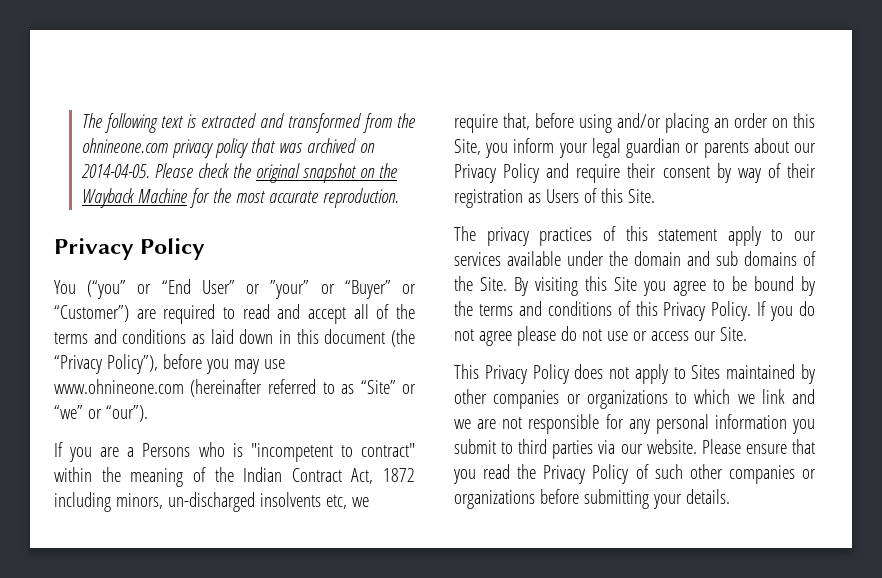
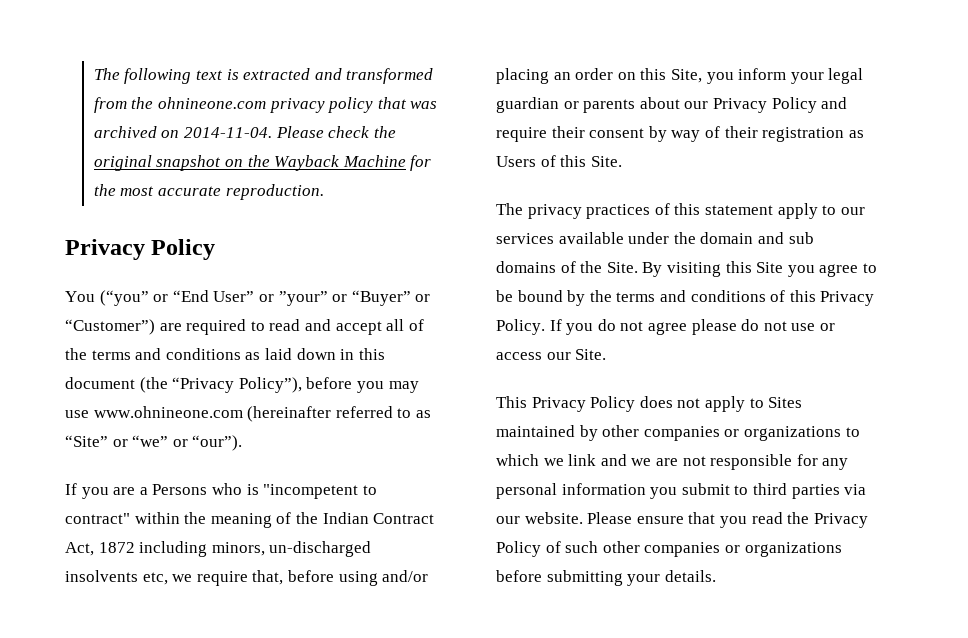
- The following text is extracted and transformed from the ohnineone.com privacy policy that was archived on 2014-04-05.
+ The following text is extracted and transformed from the ohnineone.com privacy policy that was archived on 2014-11-04.

